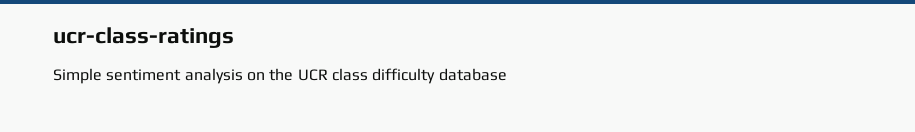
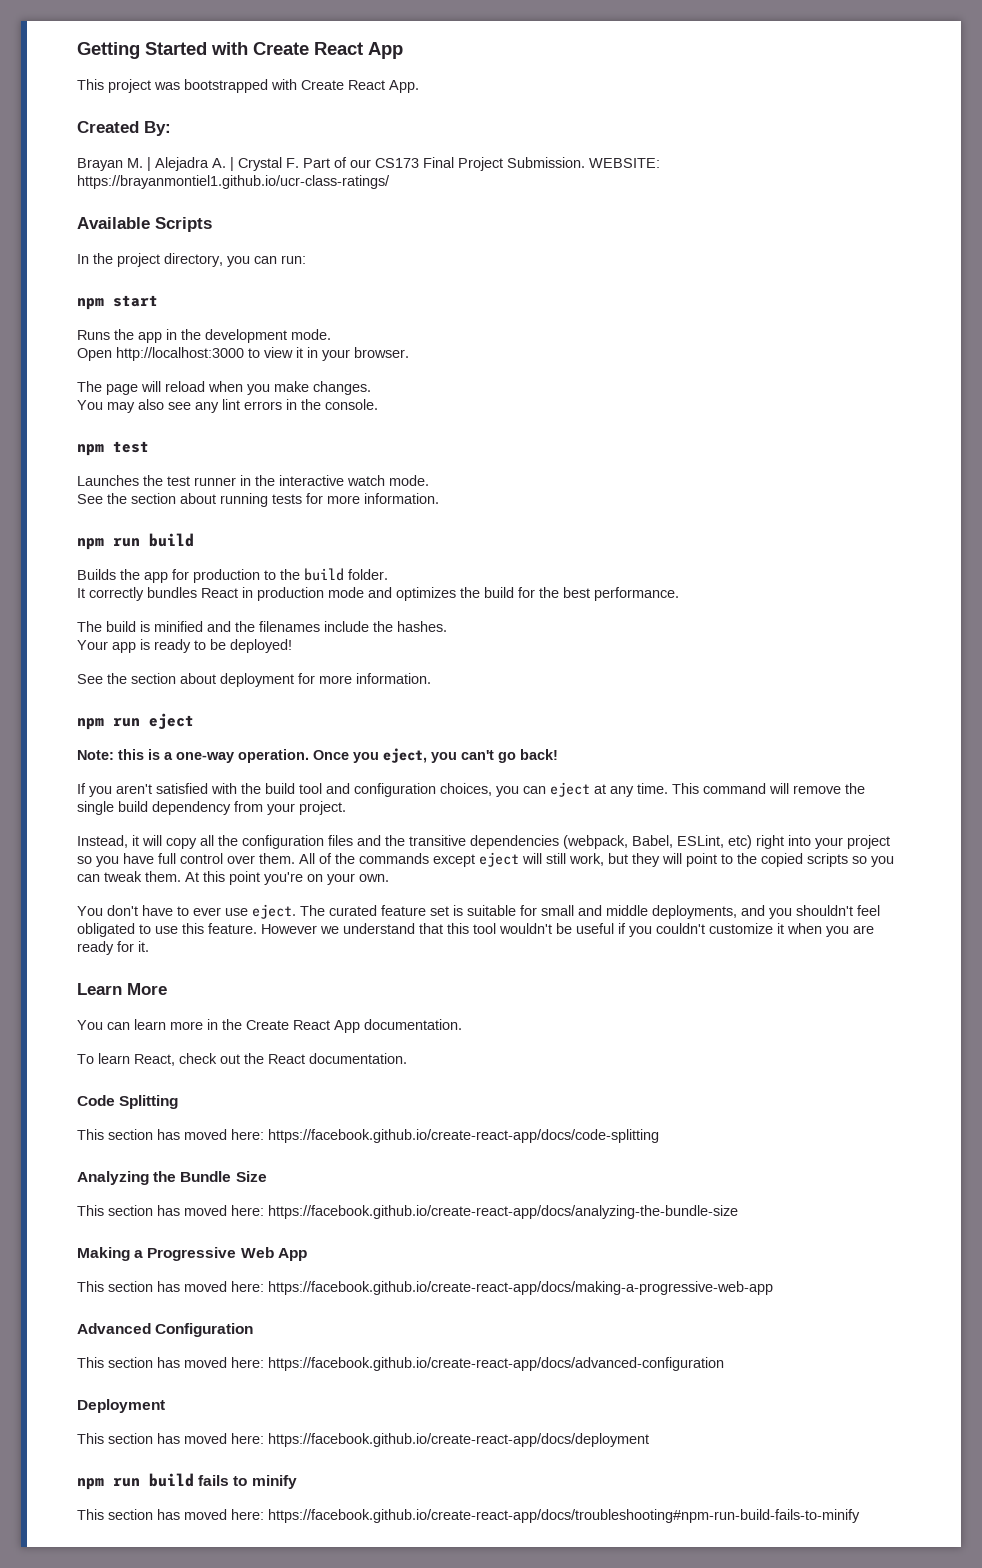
- ucr-class-ratings
- Simple sentiment analysis on the UCR class difficulty database
+ Getting Started with Create React App
+ This project was bootstrapped with Create React App.
+ Created By:
+ Brayan M. | Alejadra A. | Crystal F. Part of our CS173 Final Project Submission. WEBSITE: https://brayanmontiel1.github.io/ucr-class-ratings/
+ Available Scripts
+ In the project directory, you can run:
+ npm start
+ Runs the app in the development mode.
+ Open http://localhost:3000 to view it in your browser.
+ The page will reload when you make changes.
+ You may also see any lint errors in the console.
+ npm test
+ Launches the test runner in the interactive watch mode.
+ See the section about running tests for more information.
+ npm run build
+ Builds the app for production to the build folder.
+ It correctly bundles React in production mode and optimizes the build for the best performance.
+ The build is minified and the filenames include the hashes.
+ Your app is ready to be deployed!
+ See the section about deployment for more information.
+ npm run eject
+ Note: this is a one-way operation. Once you eject, you can't go back!
+ If you aren't satisfied with the build tool and configuration choices, you can eject at any time. This command will remove the single build dependency from your project.
+ Instead, it will copy all the configuration files and the transitive dependencies (webpack, Babel, ESLint, etc) right into your project so you have full control over them. All of the commands except eject will still work, but they will point to the copied scripts so you can tweak them. At this point you're on your own.
+ You don't have to ever use eject. The curated feature set is suitable for small and middle deployments, and you shouldn't feel obligated to use this feature. However we understand that this tool wouldn't be useful if you couldn't customize it when you are ready for it.
+ Learn More
+ You can learn more in the Create React App documentation.
+ To learn React, check out the React documentation.
+ Code Splitting
+ This section has moved here: https://facebook.github.io/create-react-app/docs/code-splitting
+ Analyzing the Bundle Size
+ This section has moved here: https://facebook.github.io/create-react-app/docs/analyzing-the-bundle-size
+ Making a Progressive Web App
+ This section has moved here: https://facebook.github.io/create-react-app/docs/making-a-progressive-web-app
+ Advanced Configuration
+ This section has moved here: https://facebook.github.io/create-react-app/docs/advanced-configuration
+ Deployment
+ This section has moved here: https://facebook.github.io/create-react-app/docs/deployment
+ npm run build fails to minify
+ This section has moved here: https://facebook.github.io/create-react-app/docs/troubleshooting#npm-run-build-fails-to-minify

